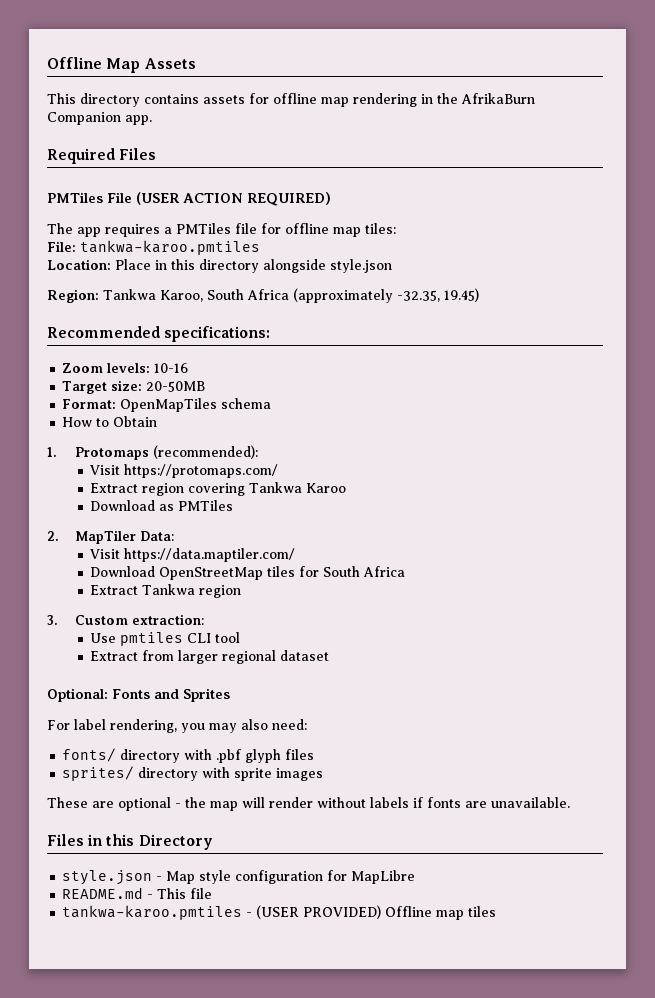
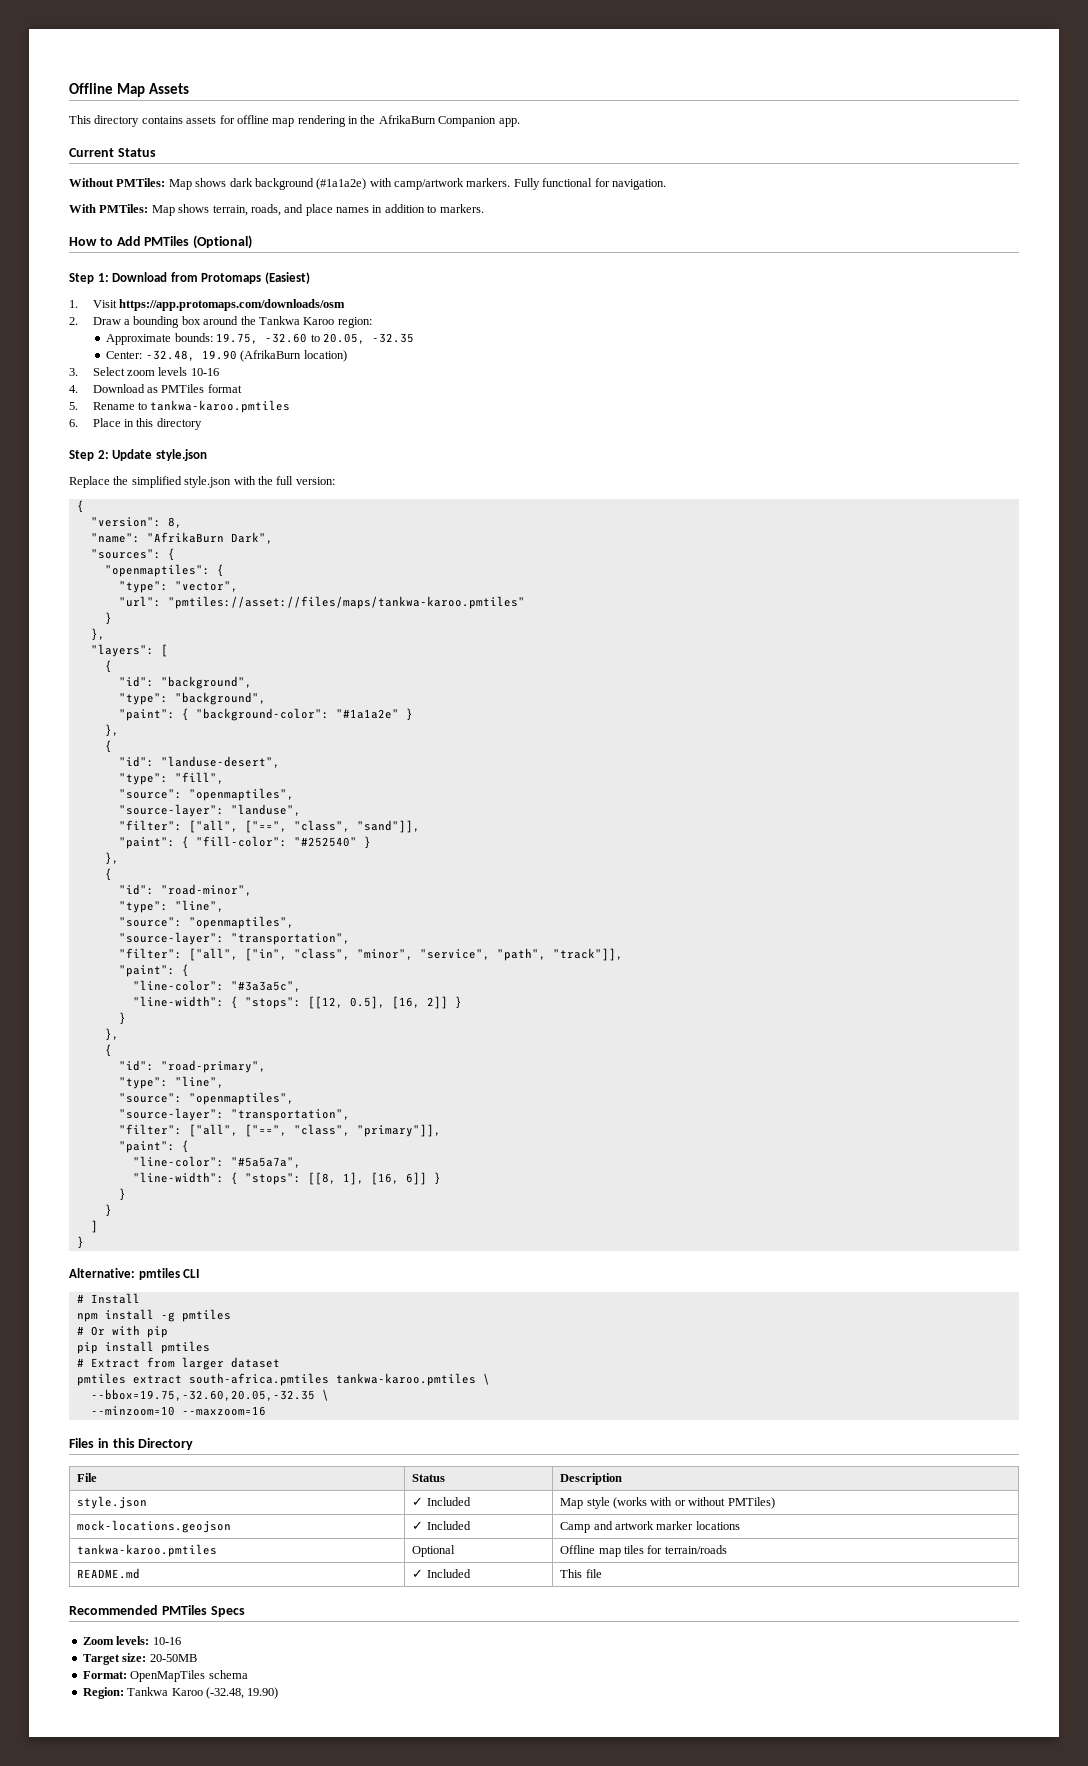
- Required Files
- PMTiles File (USER ACTION REQUIRED)
- The app requires a PMTiles file for offline map tiles:
- File: tankwa-karoo.pmtiles
+ Current Status
+ Without PMTiles: Map shows dark background (#1a1a2e) with camp/artwork markers. Fully functional for navigation.
+ With PMTiles: Map shows terrain, roads, and place names in addition to markers.
+ How to Add PMTiles (Optional)
+ Step 1: Download from Protomaps (Easiest)
+ 1. Visit https://app.protomaps.com/downloads/osm
+ 2. Draw a bounding box around the Tankwa Karoo region:
+ Approximate bounds: 19.75, -32.60 to 20.05, -32.35
+ Center: -32.48, 19.90 (AfrikaBurn location)
+ 3. Select zoom levels 10-16
+ 4. Download as PMTiles format
+ 5. Rename to tankwa-karoo.pmtiles
- Location: Place in this directory alongside style.json
- Region: Tankwa Karoo, South Africa (approximately -32.35, 19.45)
+ 6. Place in this directory
+ Step 2: Update style.json
+ Replace the simplified style.json with the full version:
+ {
+ "version": 8,
+ "name": "AfrikaBurn Dark",
+ "sources": {
+ "openmaptiles": {
+ "type": "vector",
+ "url": "pmtiles://asset://files/maps/tankwa-karoo.pmtiles"
+ }
+ },
+ "layers": [
+ {
+ "id": "background",
+ "type": "background",
+ "paint": { "background-color": "#1a1a2e" }
+ },
+ {
+ "id": "landuse-desert",
+ "type": "fill",
+ "source": "openmaptiles",
+ "source-layer": "landuse",
+ "filter": ["all", ["==", "class", "sand"]],
+ "paint": { "fill-color": "#252540" }
+ },
+ {
+ "id": "road-minor",
+ "type": "line",
+ "source": "openmaptiles",
+ "source-layer": "transportation",
+ "filter": ["all", ["in", "class", "minor", "service", "path", "track"]],
+ "paint": {
+ "line-color": "#3a3a5c",
+ "line-width": { "stops": [[12, 0.5], [16, 2]] }
+ }
+ },
+ {
+ "id": "road-primary",
+ "type": "line",
+ "source": "openmaptiles",
+ "source-layer": "transportation",
+ "filter": ["all", ["==", "class", "primary"]],
+ "paint": {
+ "line-color": "#5a5a7a",
+ "line-width": { "stops": [[8, 1], [16, 6]] }
+ }
+ }
+ ]
+ }
+ Alternative: pmtiles CLI
+ # Install
+ npm install -g pmtiles
+ # Or with pip
+ pip install pmtiles
+ # Extract from larger dataset
+ pmtiles extract south-africa.pmtiles tankwa-karoo.pmtiles \
+ --bbox=19.75,-32.60,20.05,-32.35 \
+ --minzoom=10 --maxzoom=16
+ Files in this Directory
+ File | Status | Description
+ style.json | ✓ Included | Map style (works with or without PMTiles)
+ mock-locations.geojson | ✓ Included | Camp and artwork marker locations
+ tankwa-karoo.pmtiles | Optional | Offline map tiles for terrain/roads
+ README.md | ✓ Included | This file
- Recommended specifications:
+ Recommended PMTiles Specs
- How to Obtain
- 1. Protomaps (recommended):
- Visit https://protomaps.com/
- Extract region covering Tankwa Karoo
- Download as PMTiles
- 2. MapTiler Data:
- Visit https://data.maptiler.com/
- Download OpenStreetMap tiles for South Africa
- Extract Tankwa region
- 3. Custom extraction:
- Use pmtiles CLI tool
- Extract from larger regional dataset
- Optional: Fonts and Sprites
- For label rendering, you may also need:
- fonts/ directory with .pbf glyph files
- sprites/ directory with sprite images
- These are optional - the map will render without labels if fonts are unavailable.
- Files in this Directory
- style.json - Map style configuration for MapLibre
- README.md - This file
- tankwa-karoo.pmtiles - (USER PROVIDED) Offline map tiles
+ Region: Tankwa Karoo (-32.48, 19.90)

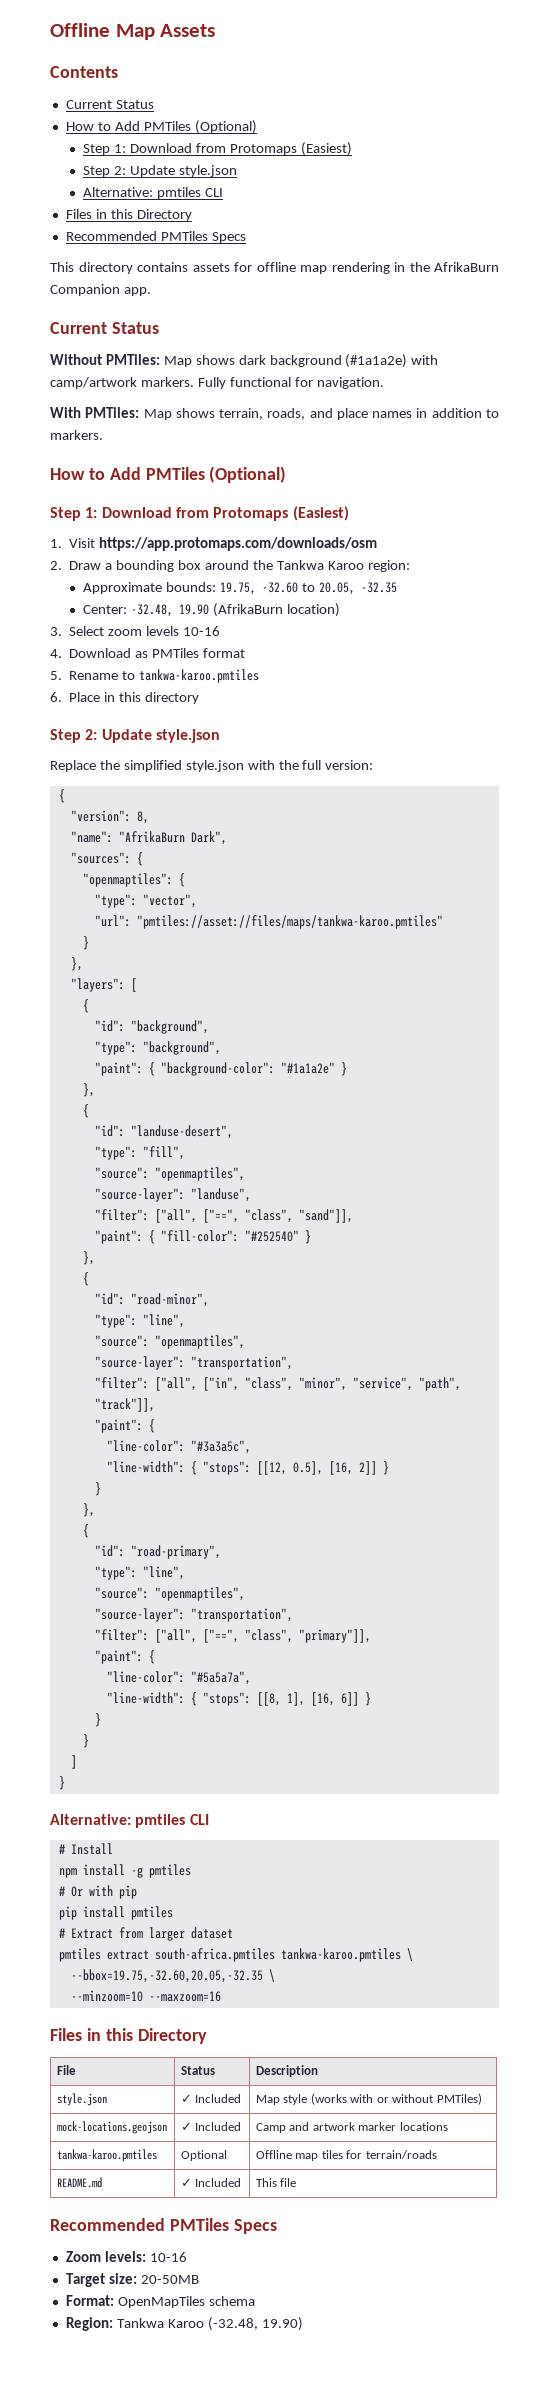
+ Contents
+ Current Status
+ How to Add PMTiles (Optional)
+ Step 1: Download from Protomaps (Easiest)
+ Step 2: Update style.json
+ Alternative: pmtiles CLI
+ Files in this Directory
+ Recommended PMTiles Specs

